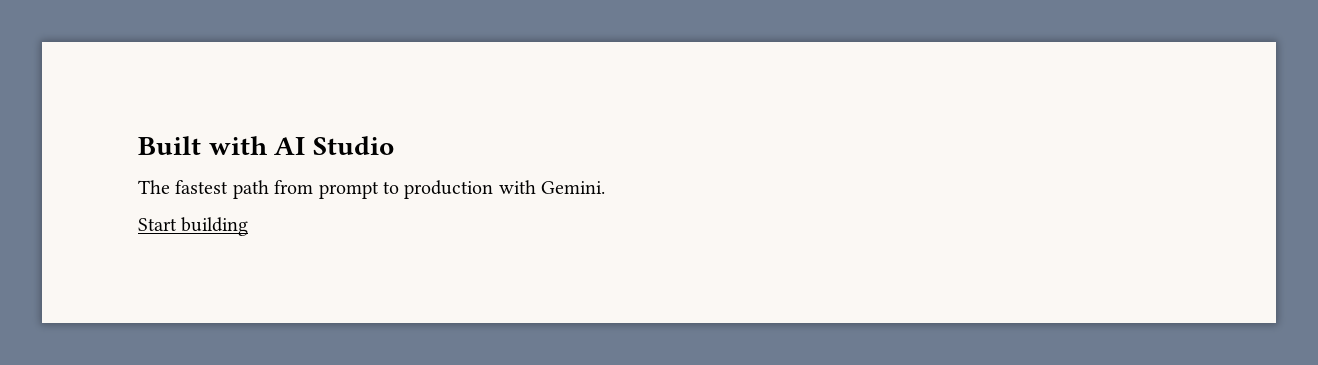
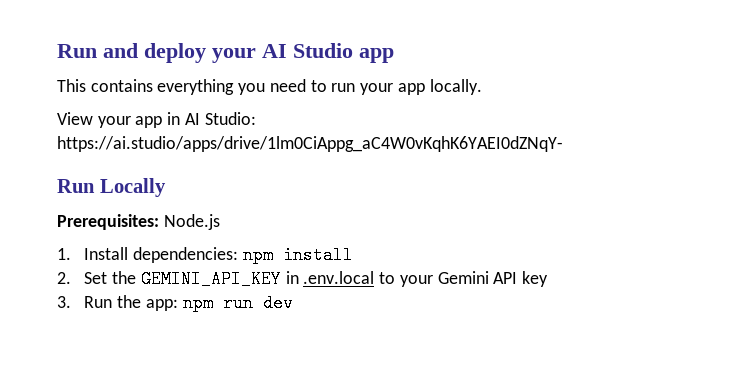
- Built with AI Studio
- The fastest path from prompt to production with Gemini.
- Start building
+ Run and deploy your AI Studio app
+ This contains everything you need to run your app locally.
+ View your app in AI Studio: https://ai.studio/apps/drive/1lm0CiAppg_aC4W0vKqhK6YAEI0dZNqY-
+ Run Locally
+ Prerequisites: Node.js
+ 1. Install dependencies: npm install
+ 2. Set the GEMINI_API_KEY in .env.local to your Gemini API key
+ 3. Run the app: npm run dev

